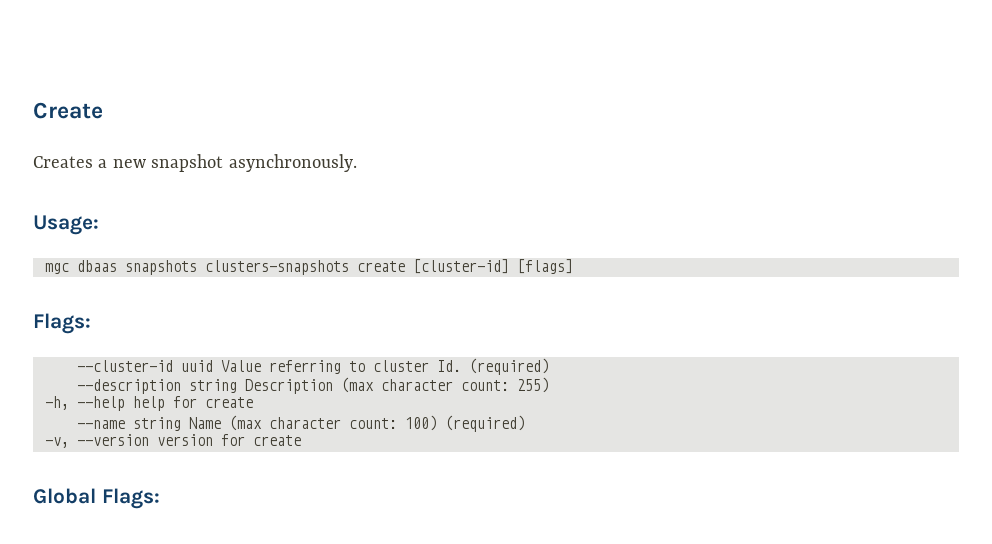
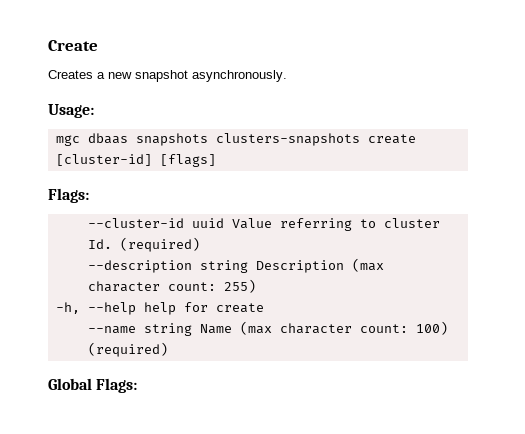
- -v, --version version for create

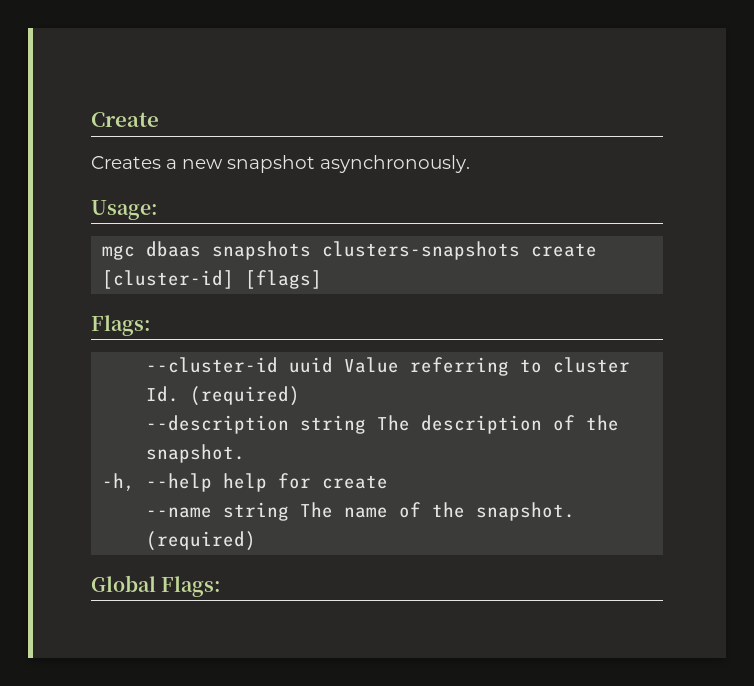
- --description string Description (max character count: 255)
+ --description string The description of the snapshot.
- --name string Name (max character count: 100) (required)
+ --name string The name of the snapshot. (required)

